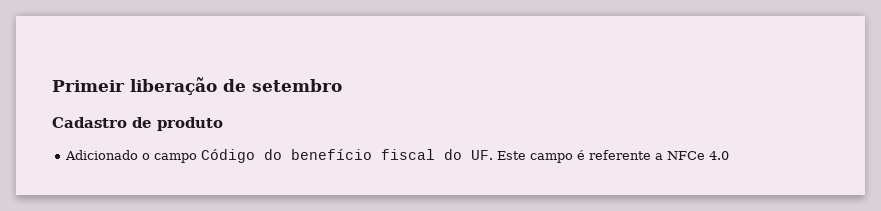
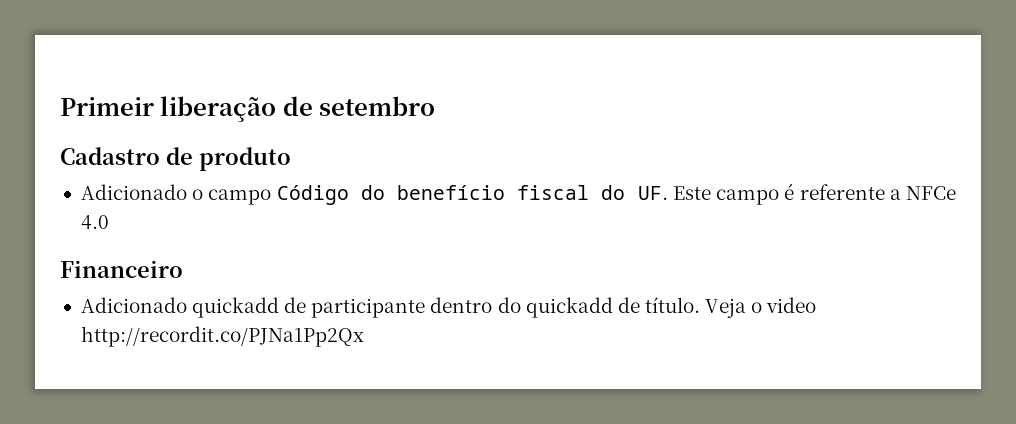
+ Financeiro
+ Adicionado quickadd de participante dentro do quickadd de título. Veja o video http://recordit.co/PJNa1Pp2Qx

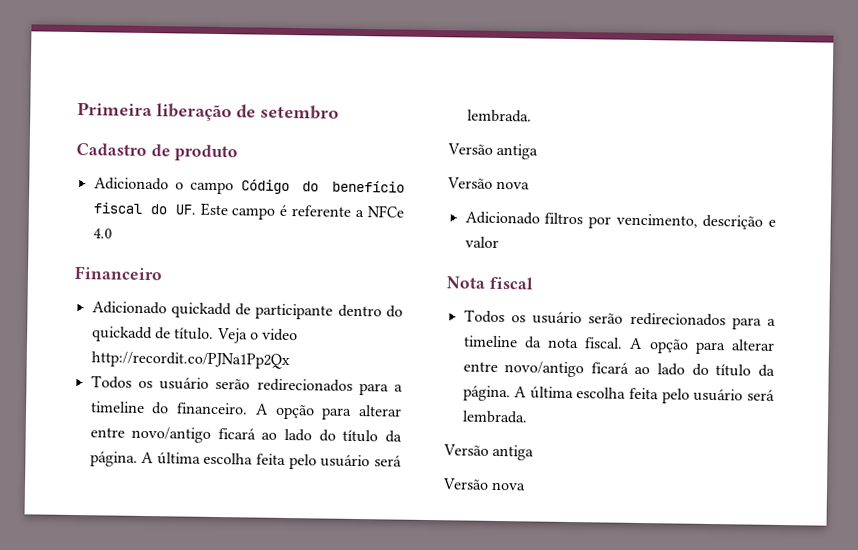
- Primeir liberação de setembro
+ Primeira liberação de setembro
+ Todos os usuário serão redirecionados para a timeline do financeiro. A opção para alterar entre novo/antigo ficará ao lado do título da página. A última escolha feita pelo usuário será lembrada.
+ Versão antiga
+ Versão nova
+ Adicionado filtros por vencimento, descrição e valor
+ Nota fiscal
+ Todos os usuário serão redirecionados para a timeline da nota fiscal. A opção para alterar entre novo/antigo ficará ao lado do título da página. A última escolha feita pelo usuário será lembrada.
+ Versão antiga
+ Versão nova

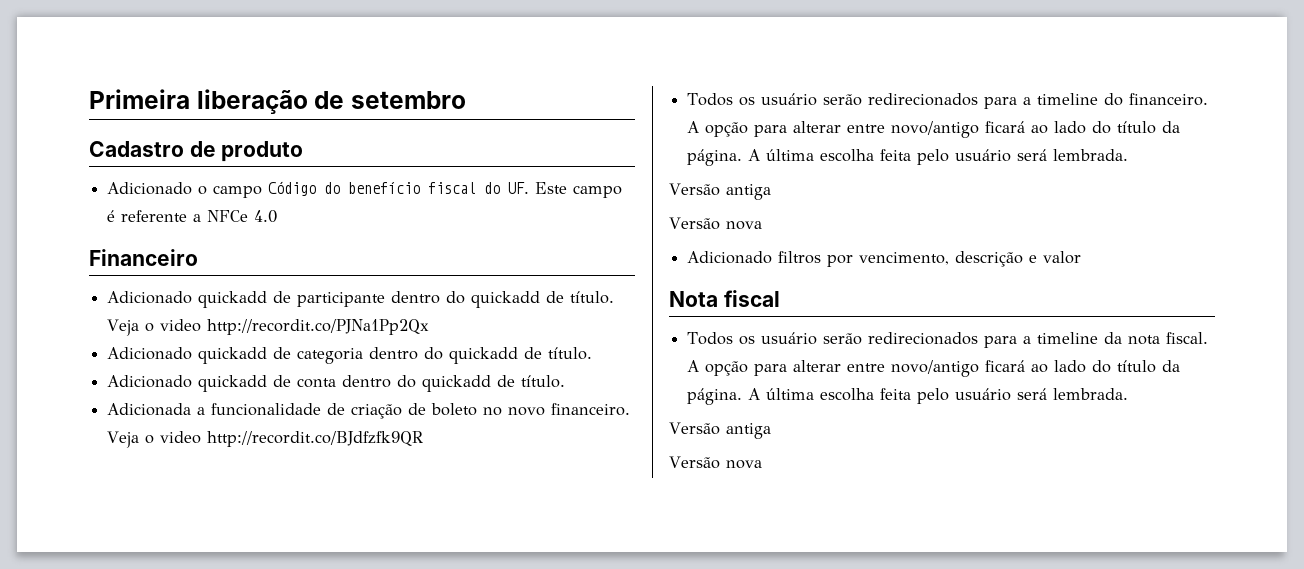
+ Adicionado quickadd de categoria dentro do quickadd de título.
+ Adicionado quickadd de conta dentro do quickadd de título.
+ Adicionada a funcionalidade de criação de boleto no novo financeiro. Veja o video http://recordit.co/BJdfzfk9QR

